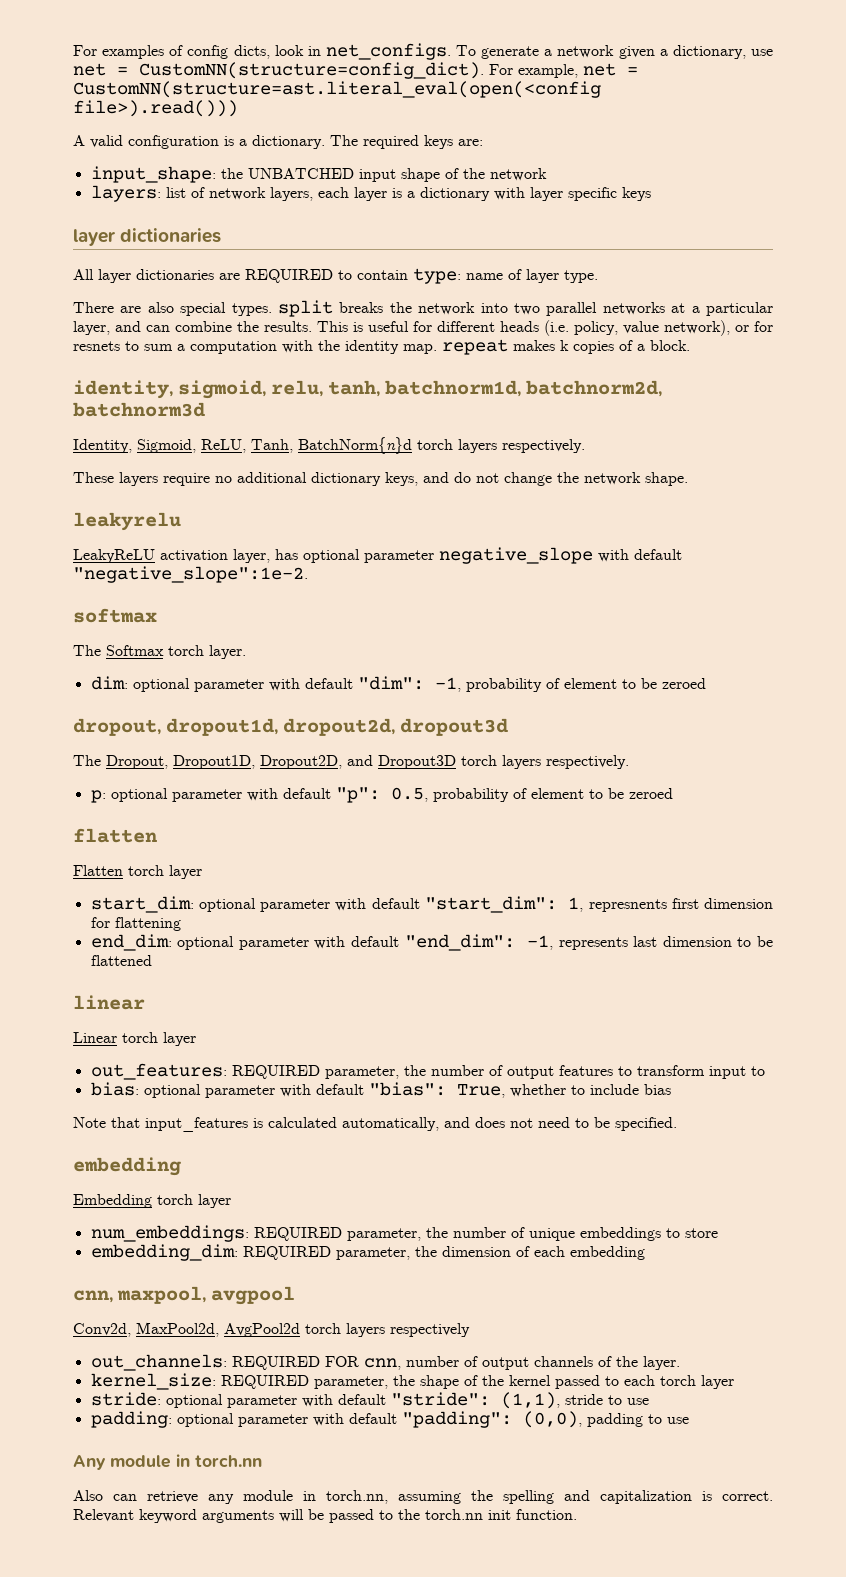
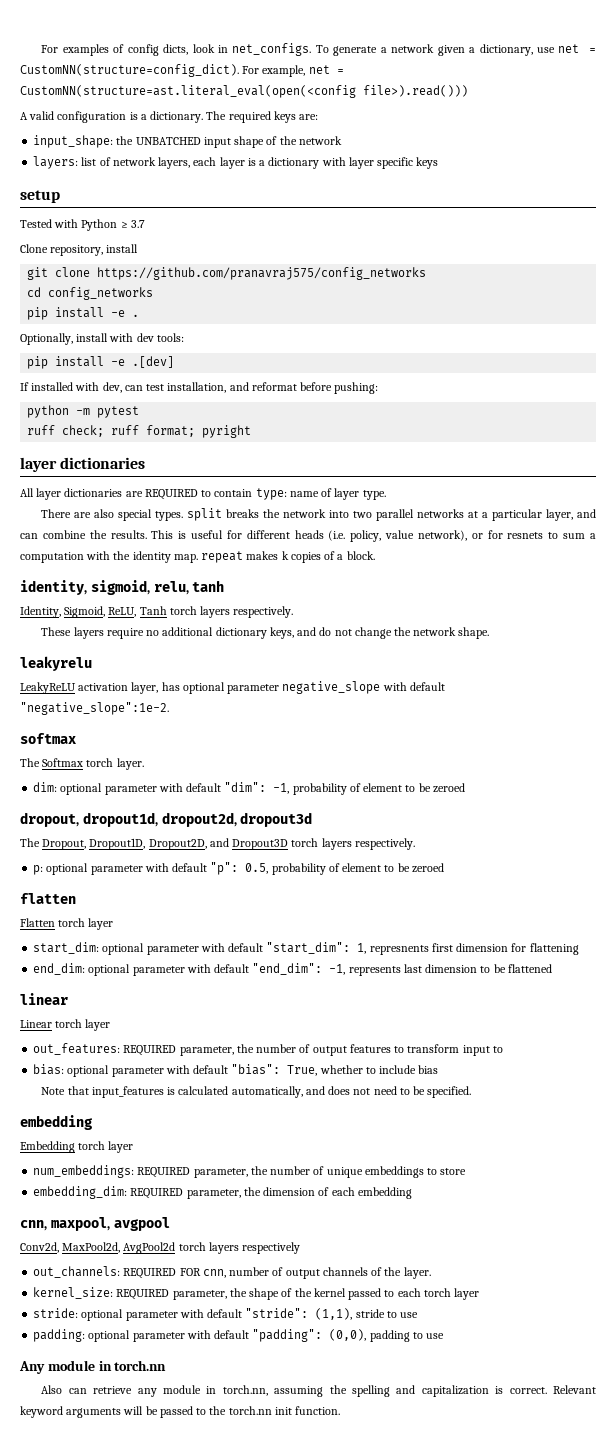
+ setup
+ Tested with Python ≥ 3.7
+ Clone repository, install
+ git clone https://github.com/pranavraj575/config_networks
+ cd config_networks
+ pip install -e .
+ Optionally, install with dev tools:
+ pip install -e .[dev]
+ If installed with dev, can test installation, and reformat before pushing:
+ python -m pytest
+ ruff check; ruff format; pyright
- identity, sigmoid, relu, tanh, batchnorm1d, batchnorm2d, batchnorm3d
+ identity, sigmoid, relu, tanh
- Identity, Sigmoid, ReLU, Tanh, BatchNorm{n}d torch layers respectively.
+ Identity, Sigmoid, ReLU, Tanh torch layers respectively.

